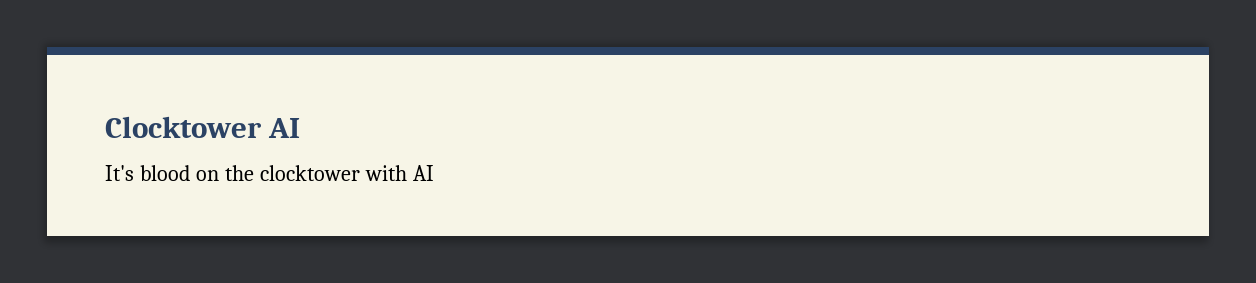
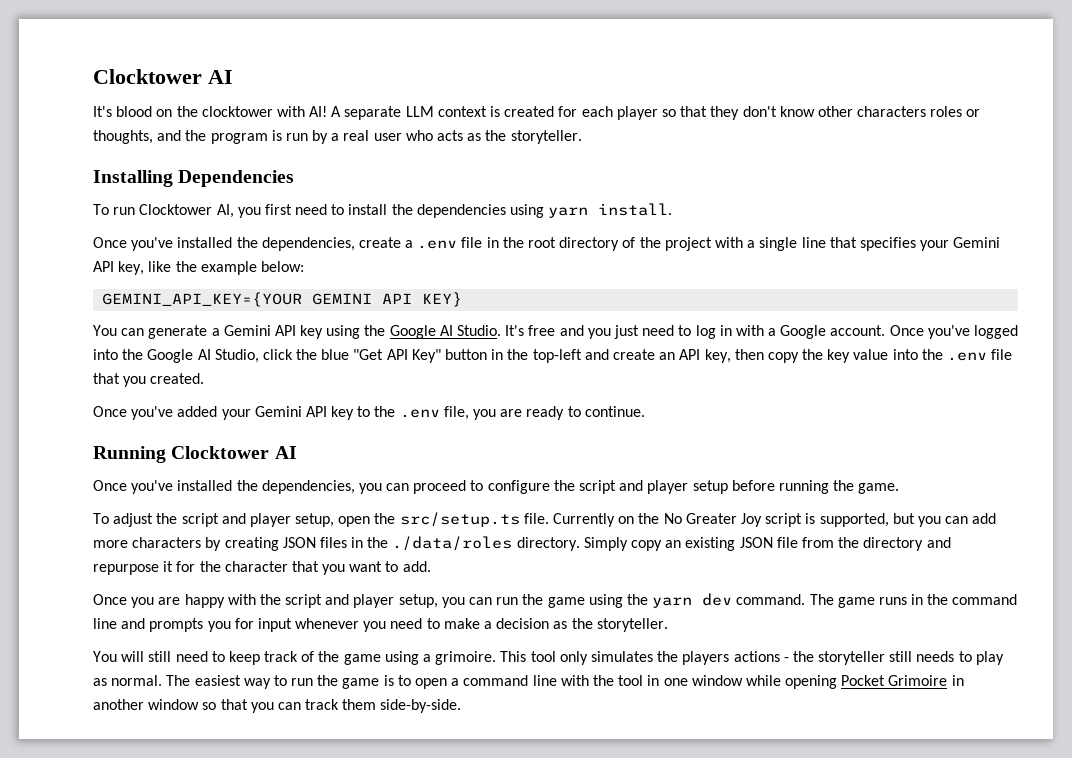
- It's blood on the clocktower with AI
+ It's blood on the clocktower with AI! A separate LLM context is created for each player so that they don't know other characters roles or thoughts, and the program is run by a real user who acts as the storyteller.
+ Installing Dependencies
+ To run Clocktower AI, you first need to install the dependencies using yarn install.
+ Once you've installed the dependencies, create a .env file in the root directory of the project with a single line that specifies your Gemini API key, like the example below:
+ GEMINI_API_KEY={YOUR GEMINI API KEY}
+ You can generate a Gemini API key using the Google AI Studio. It's free and you just need to log in with a Google account. Once you've logged into the Google AI Studio, click the blue "Get API Key" button in the top-left and create an API key, then copy the key value into the .env file that you created.
+ Once you've added your Gemini API key to the .env file, you are ready to continue.
+ Running Clocktower AI
+ Once you've installed the dependencies, you can proceed to configure the script and player setup before running the game.
+ To adjust the script and player setup, open the src/setup.ts file. Currently on the No Greater Joy script is supported, but you can add more characters by creating JSON files in the ./data/roles directory. Simply copy an existing JSON file from the directory and repurpose it for the character that you want to add.
+ Once you are happy with the script and player setup, you can run the game using the yarn dev command. The game runs in the command line and prompts you for input whenever you need to make a decision as the storyteller.
+ You will still need to keep track of the game using a grimoire. This tool only simulates the players actions - the storyteller still needs to play as normal. The easiest way to run the game is to open a command line with the tool in one window while opening Pocket Grimoire in another window so that you can track them side-by-side.

